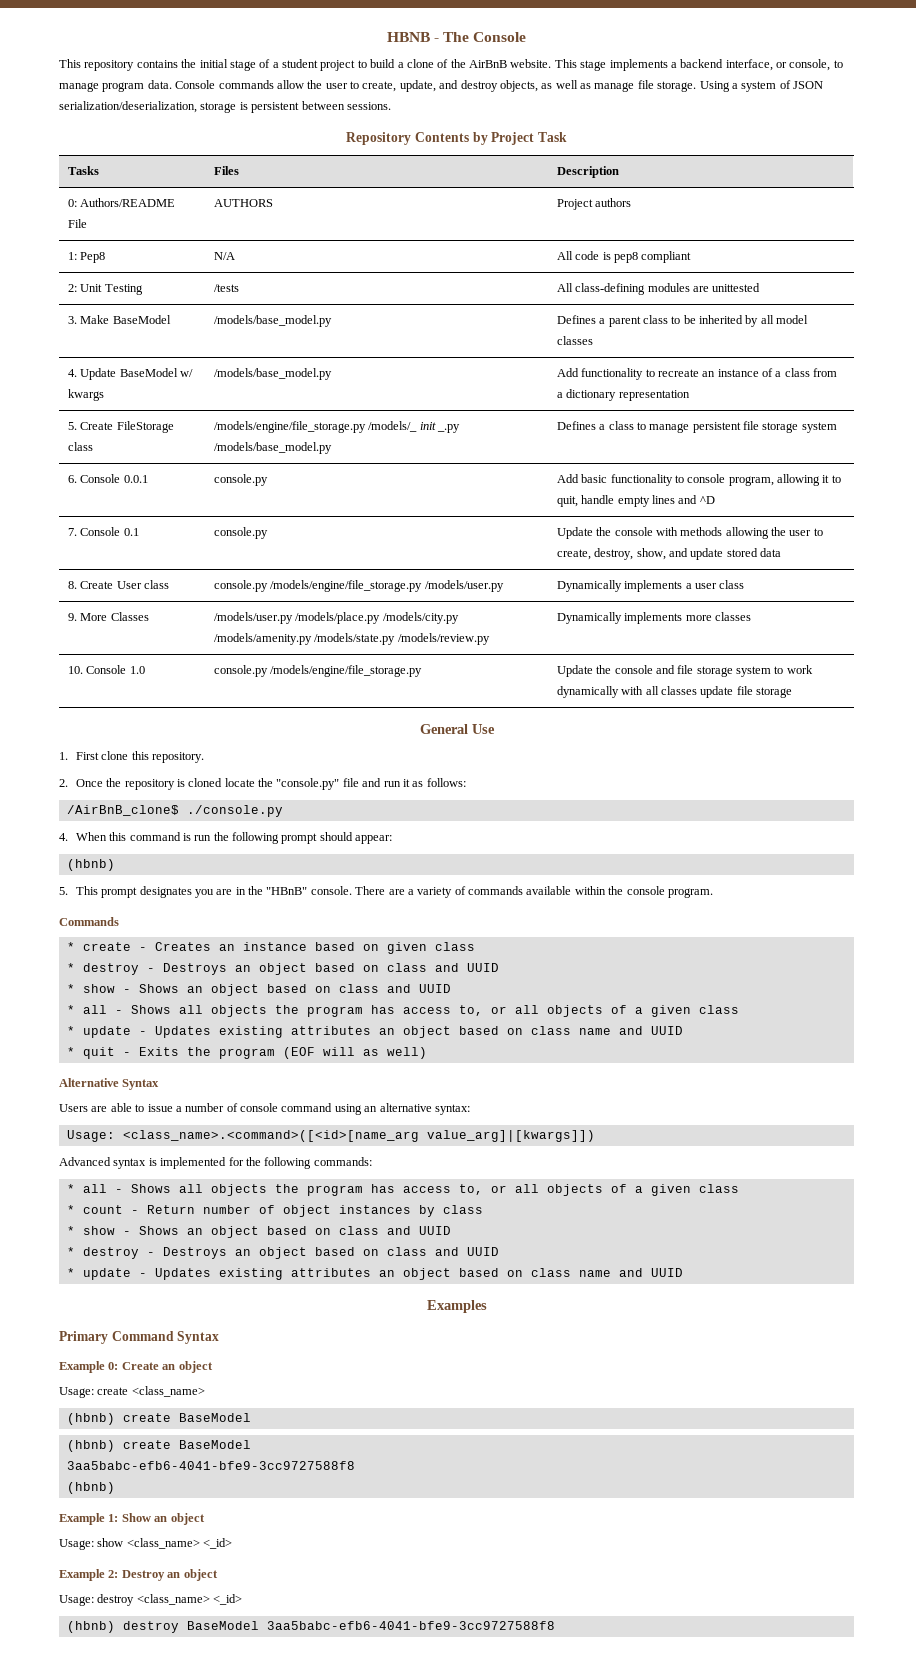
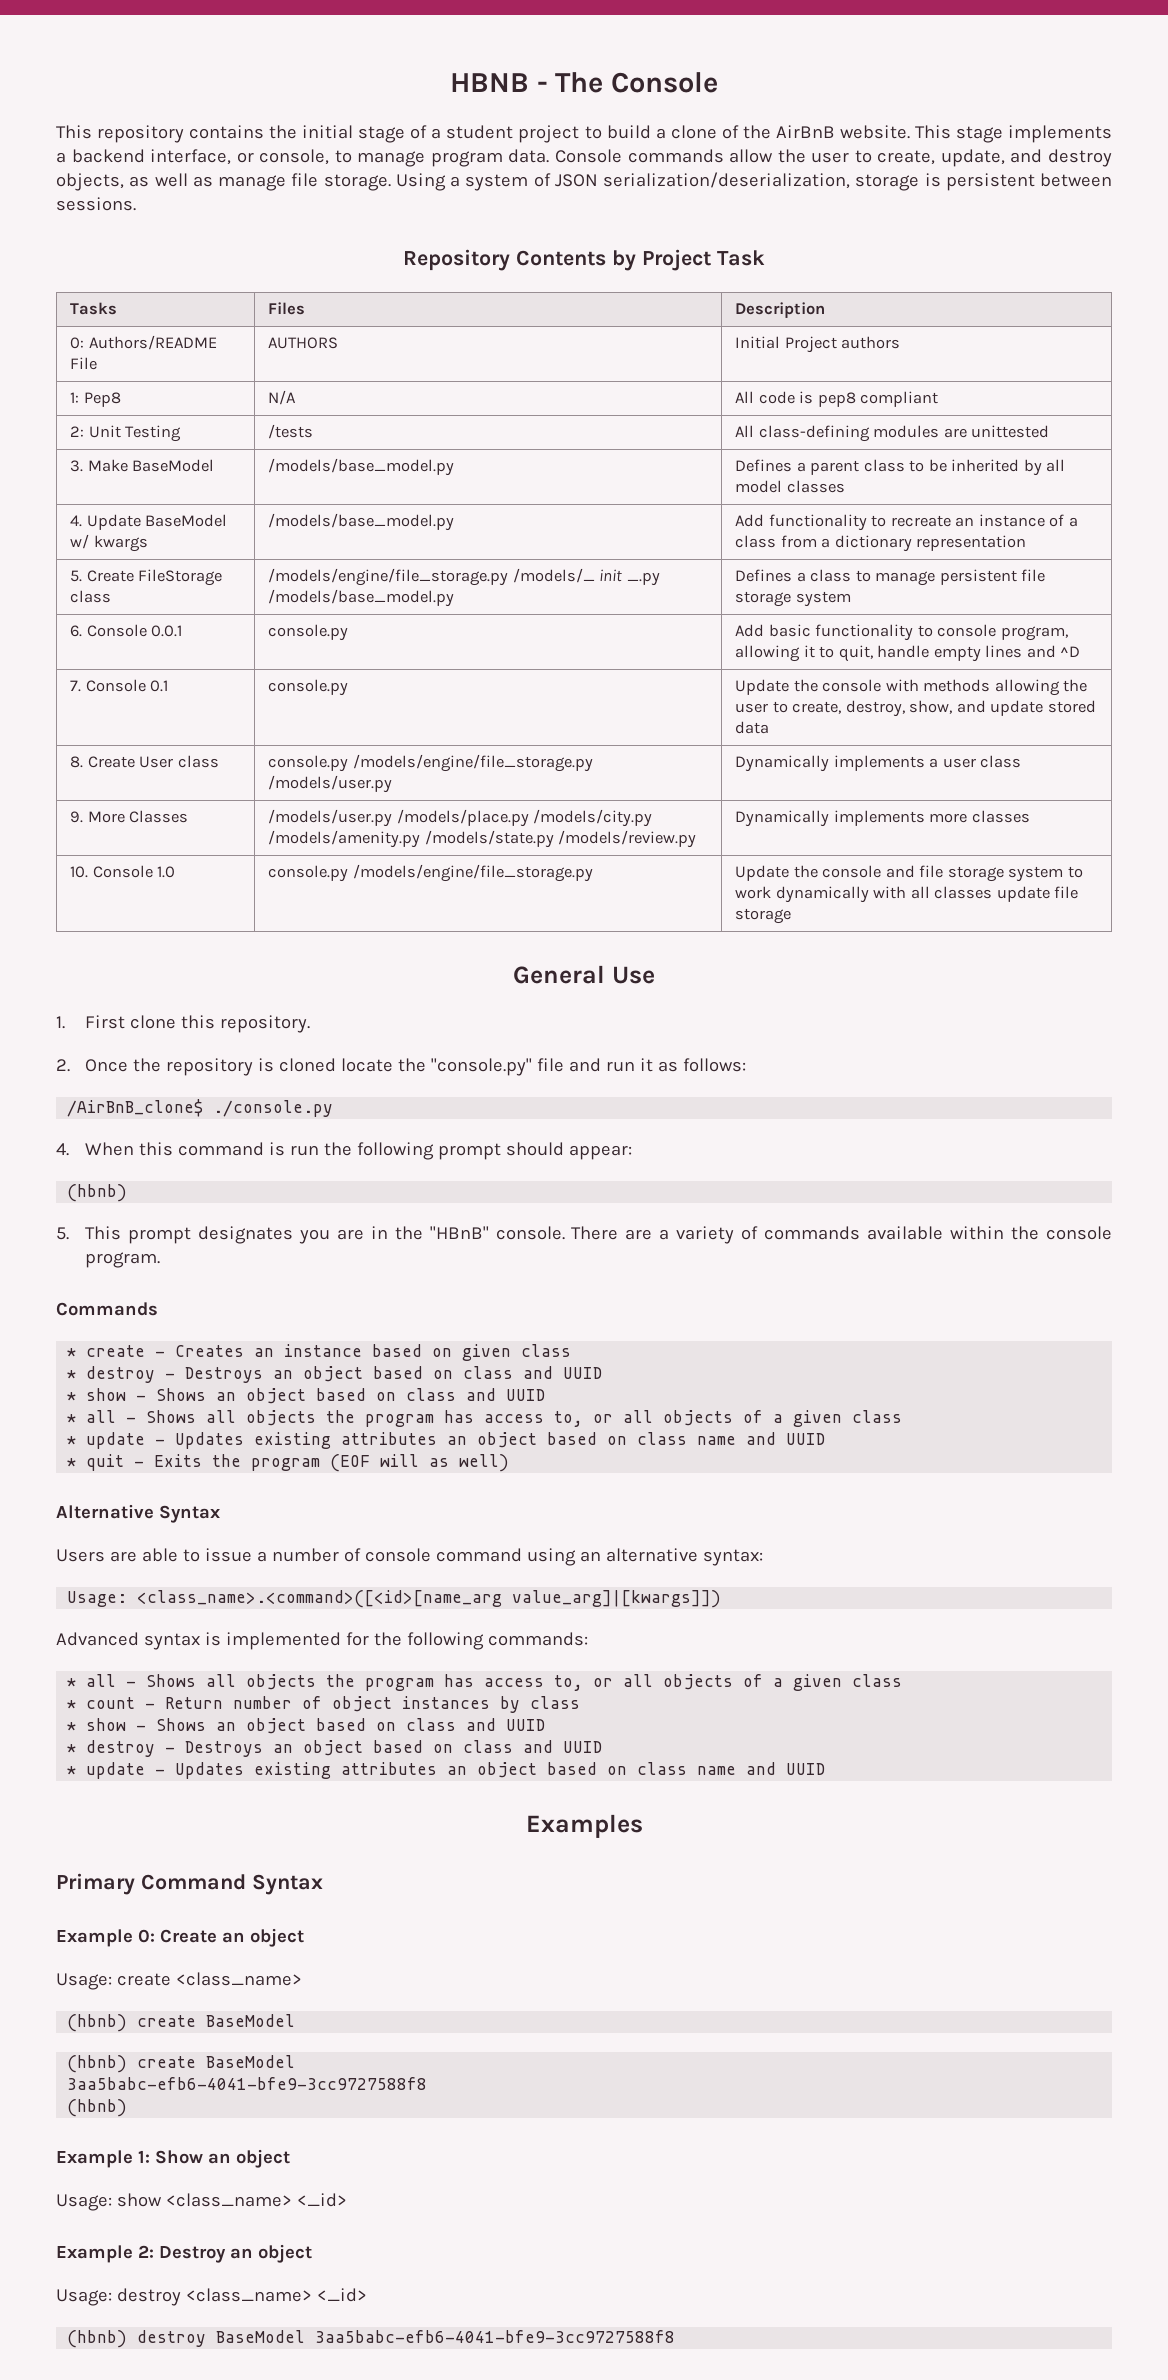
- 0: Authors/README File | AUTHORS | Project authors
+ 0: Authors/README File | AUTHORS | Initial Project authors

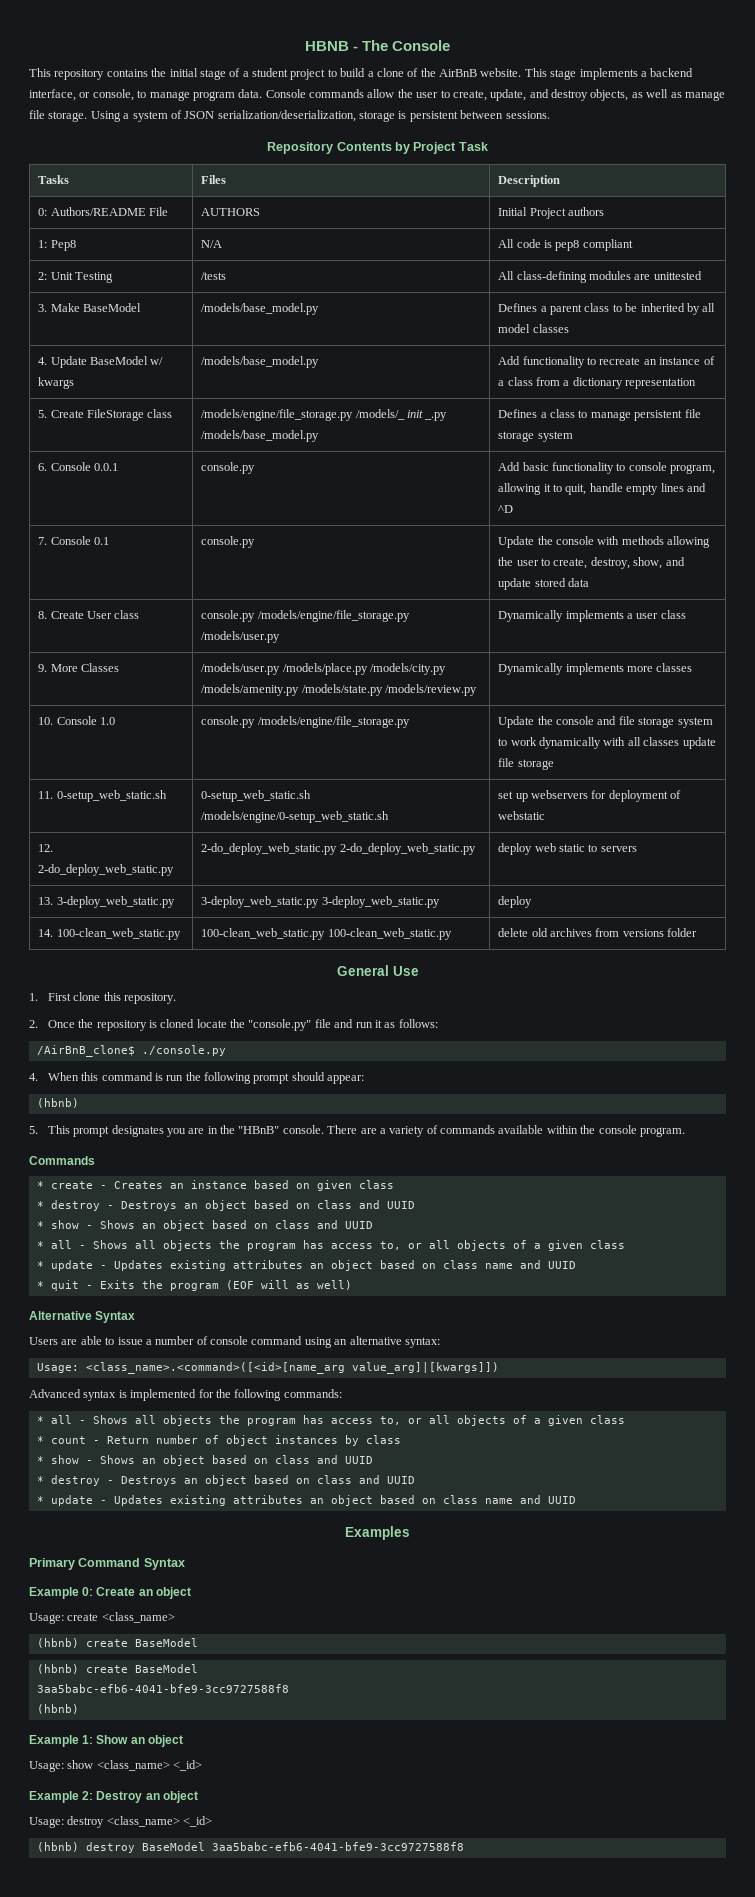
+ 11. 0-setup_web_static.sh | 0-setup_web_static.sh /models/engine/0-setup_web_static.sh | set up webservers for deployment of webstatic
+ 12. 2-do_deploy_web_static.py | 2-do_deploy_web_static.py 2-do_deploy_web_static.py | deploy web static to servers
+ 13. 3-deploy_web_static.py | 3-deploy_web_static.py 3-deploy_web_static.py | deploy
+ 14. 100-clean_web_static.py | 100-clean_web_static.py 100-clean_web_static.py | delete old archives from versions folder

